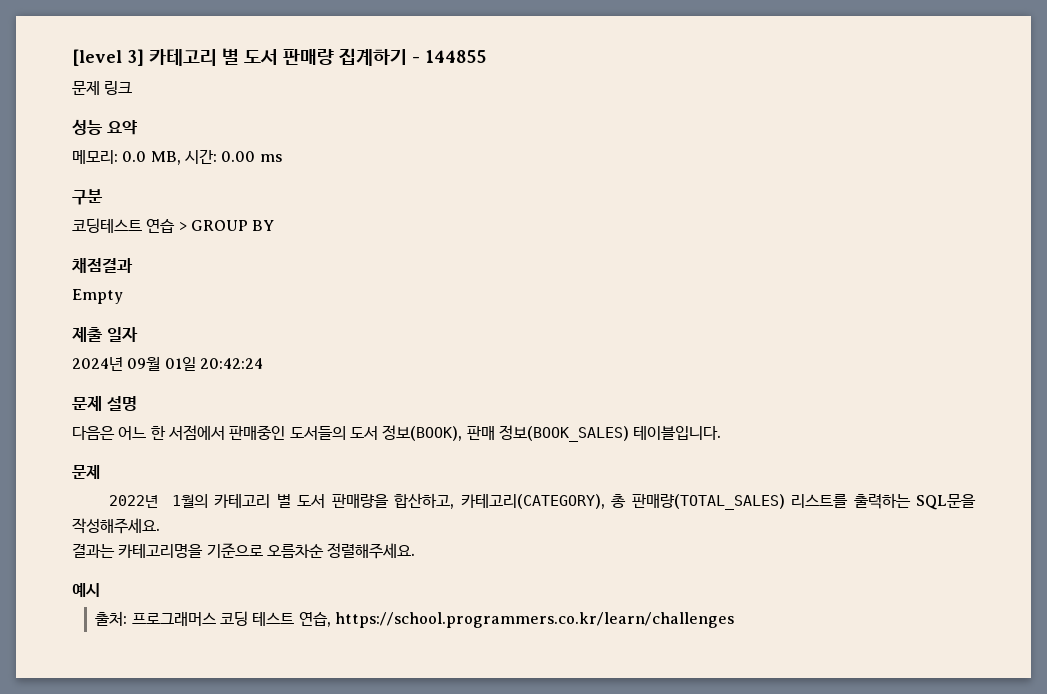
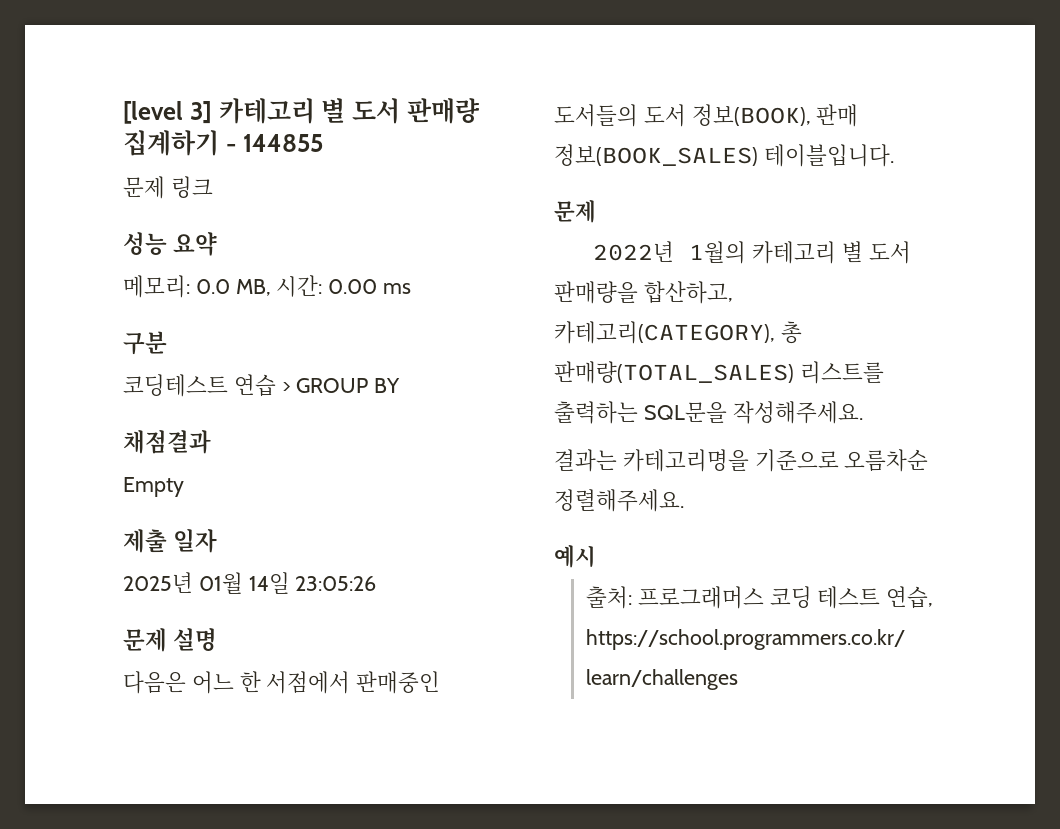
- 2024년 09월 01일 20:42:24
+ 2025년 01월 14일 23:05:26

